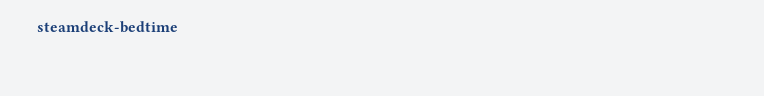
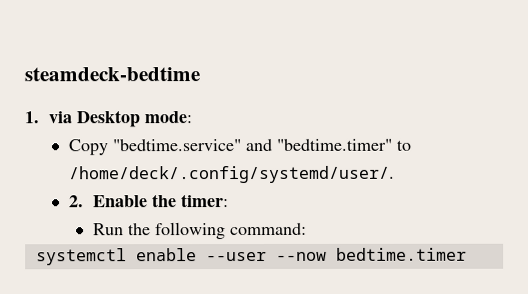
+ 1. via Desktop mode:
+ Copy "bedtime.service" and "bedtime.timer" to /home/deck/.config/systemd/user/.
+ 2. Enable the timer:
+ Run the following command:
+ systemctl enable --user --now bedtime.timer

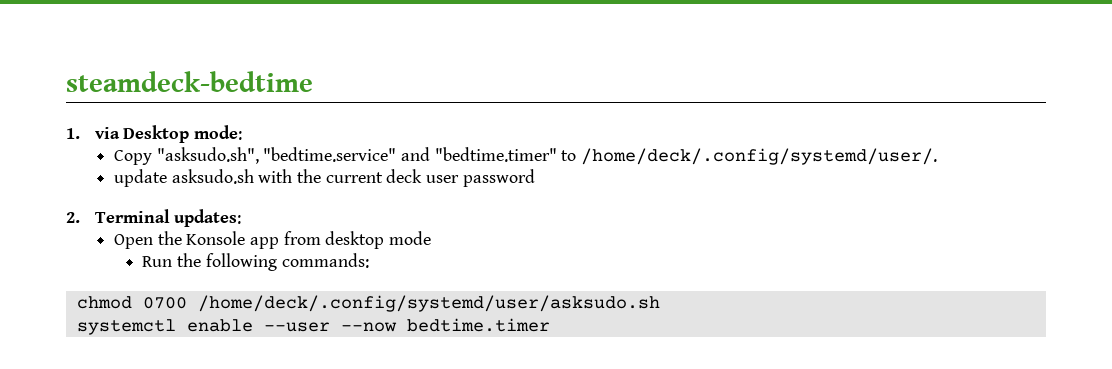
- Copy "bedtime.service" and "bedtime.timer" to /home/deck/.config/systemd/user/.
+ Copy "asksudo.sh", "bedtime.service" and "bedtime.timer" to /home/deck/.config/systemd/user/.
- 2. Enable the timer:
+ update asksudo.sh with the current deck user password
+ 2. Terminal updates:
+ Open the Konsole app from desktop mode
- Run the following command:
+ Run the following commands:
+ chmod 0700 /home/deck/.config/systemd/user/asksudo.sh

